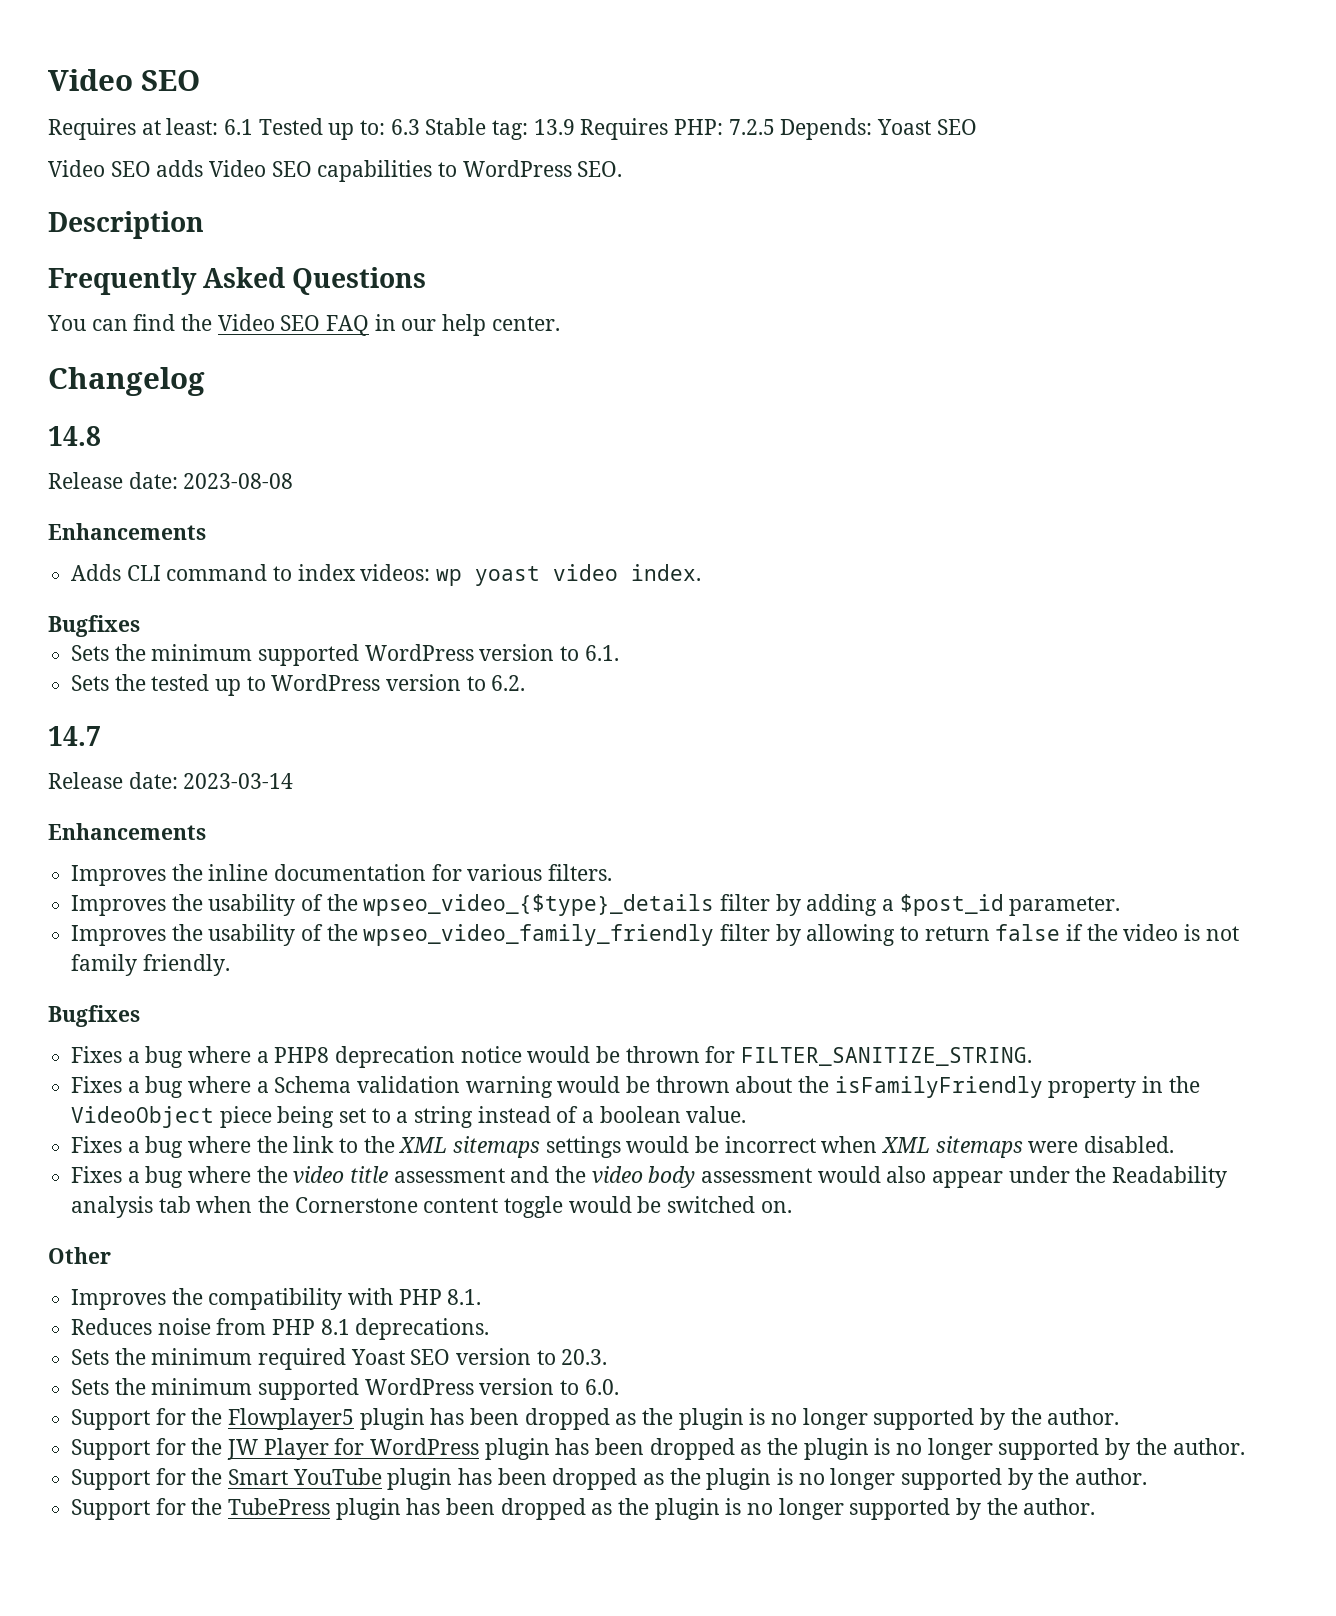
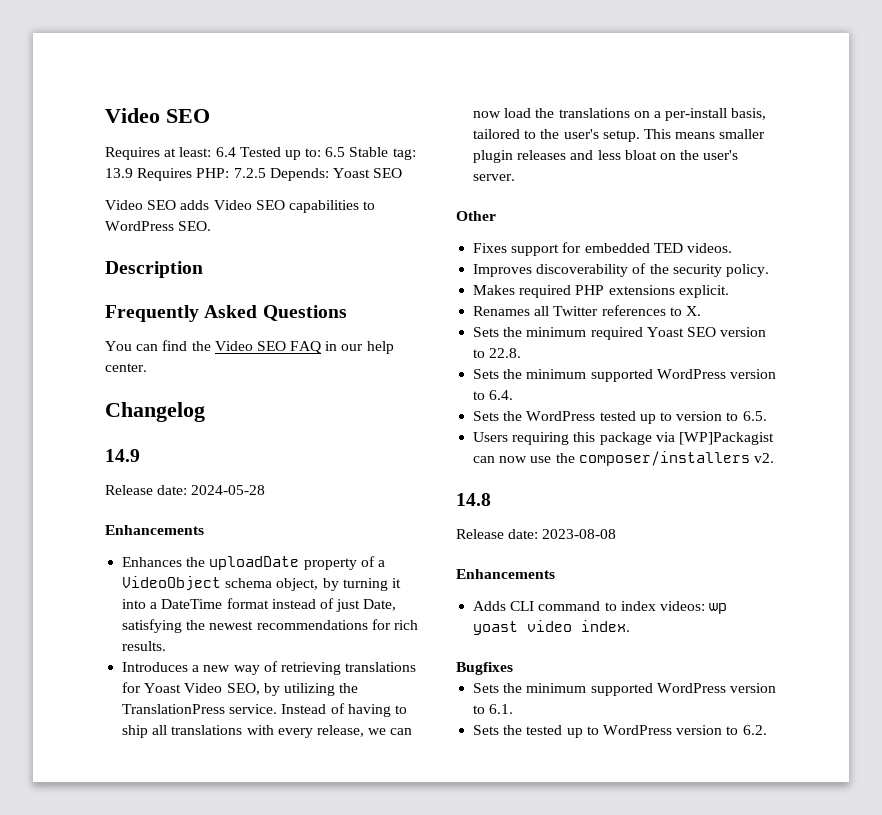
- Requires at least: 6.1 Tested up to: 6.3 Stable tag: 13.9 Requires PHP: 7.2.5 Depends: Yoast SEO
+ Requires at least: 6.4 Tested up to: 6.5 Stable tag: 13.9 Requires PHP: 7.2.5 Depends: Yoast SEO
+ 14.9
+ Release date: 2024-05-28
+ Enhancements
+ Enhances the uploadDate property of a VideoObject schema object, by turning it into a DateTime format instead of just Date, satisfying the newest recommendations for rich results.
+ Introduces a new way of retrieving translations for Yoast Video SEO, by utilizing the TranslationPress service. Instead of having to ship all translations with every release, we can now load the translations on a per-install basis, tailored to the user's setup. This means smaller plugin releases and less bloat on the user's server.
+ Other
+ Fixes support for embedded TED videos.
+ Improves discoverability of the security policy.
+ Makes required PHP extensions explicit.
+ Renames all Twitter references to X.
+ Sets the minimum required Yoast SEO version to 22.8.
+ Sets the minimum supported WordPress version to 6.4.
+ Sets the WordPress tested up to version to 6.5.
+ Users requiring this package via [WP]Packagist can now use the composer/installers v2.
- 14.7
- Release date: 2023-03-14
- Enhancements
- Improves the inline documentation for various filters.
- Improves the usability of the wpseo_video_{$type}_details filter by adding a $post_id parameter.
- Improves the usability of the wpseo_video_family_friendly filter by allowing to return false if the video is not family friendly.
- Bugfixes
- Fixes a bug where a PHP8 deprecation notice would be thrown for FILTER_SANITIZE_STRING.
- Fixes a bug where a Schema validation warning would be thrown about the isFamilyFriendly property in the VideoObject piece being set to a string instead of a boolean value.
- Fixes a bug where the link to the XML sitemaps settings would be incorrect when XML sitemaps were disabled.
- Fixes a bug where the video title assessment and the video body assessment would also appear under the Readability analysis tab when the Cornerstone content toggle would be switched on.
- Other
- Improves the compatibility with PHP 8.1.
- Reduces noise from PHP 8.1 deprecations.
- Sets the minimum required Yoast SEO version to 20.3.
- Sets the minimum supported WordPress version to 6.0.
- Support for the Flowplayer5 plugin has been dropped as the plugin is no longer supported by the author.
- Support for the JW Player for WordPress plugin has been dropped as the plugin is no longer supported by the author.
- Support for the Smart YouTube plugin has been dropped as the plugin is no longer supported by the author.
- Support for the TubePress plugin has been dropped as the plugin is no longer supported by the author.

